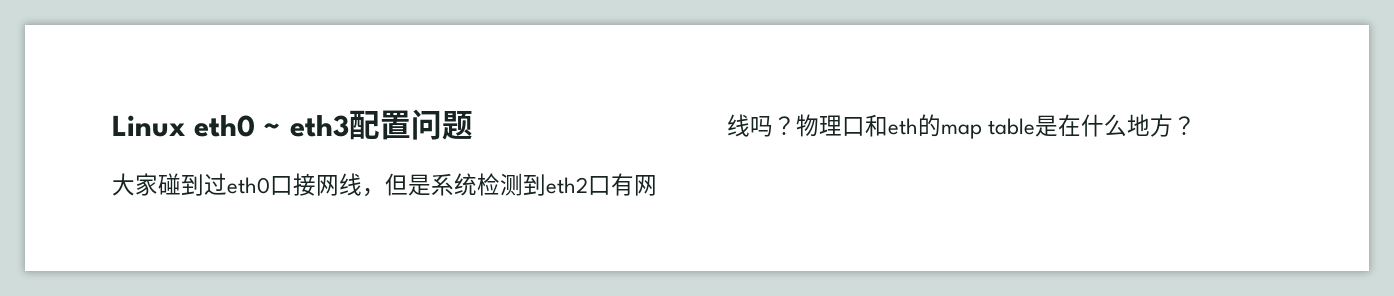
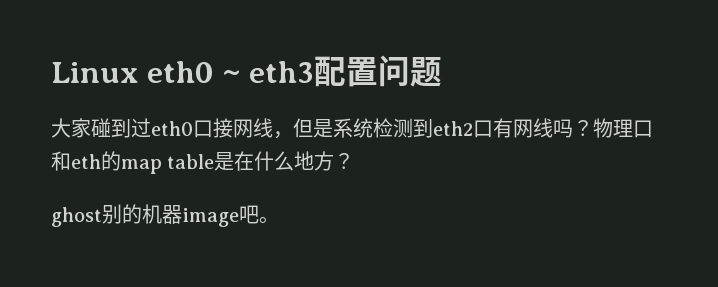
+ ghost别的机器image吧。

